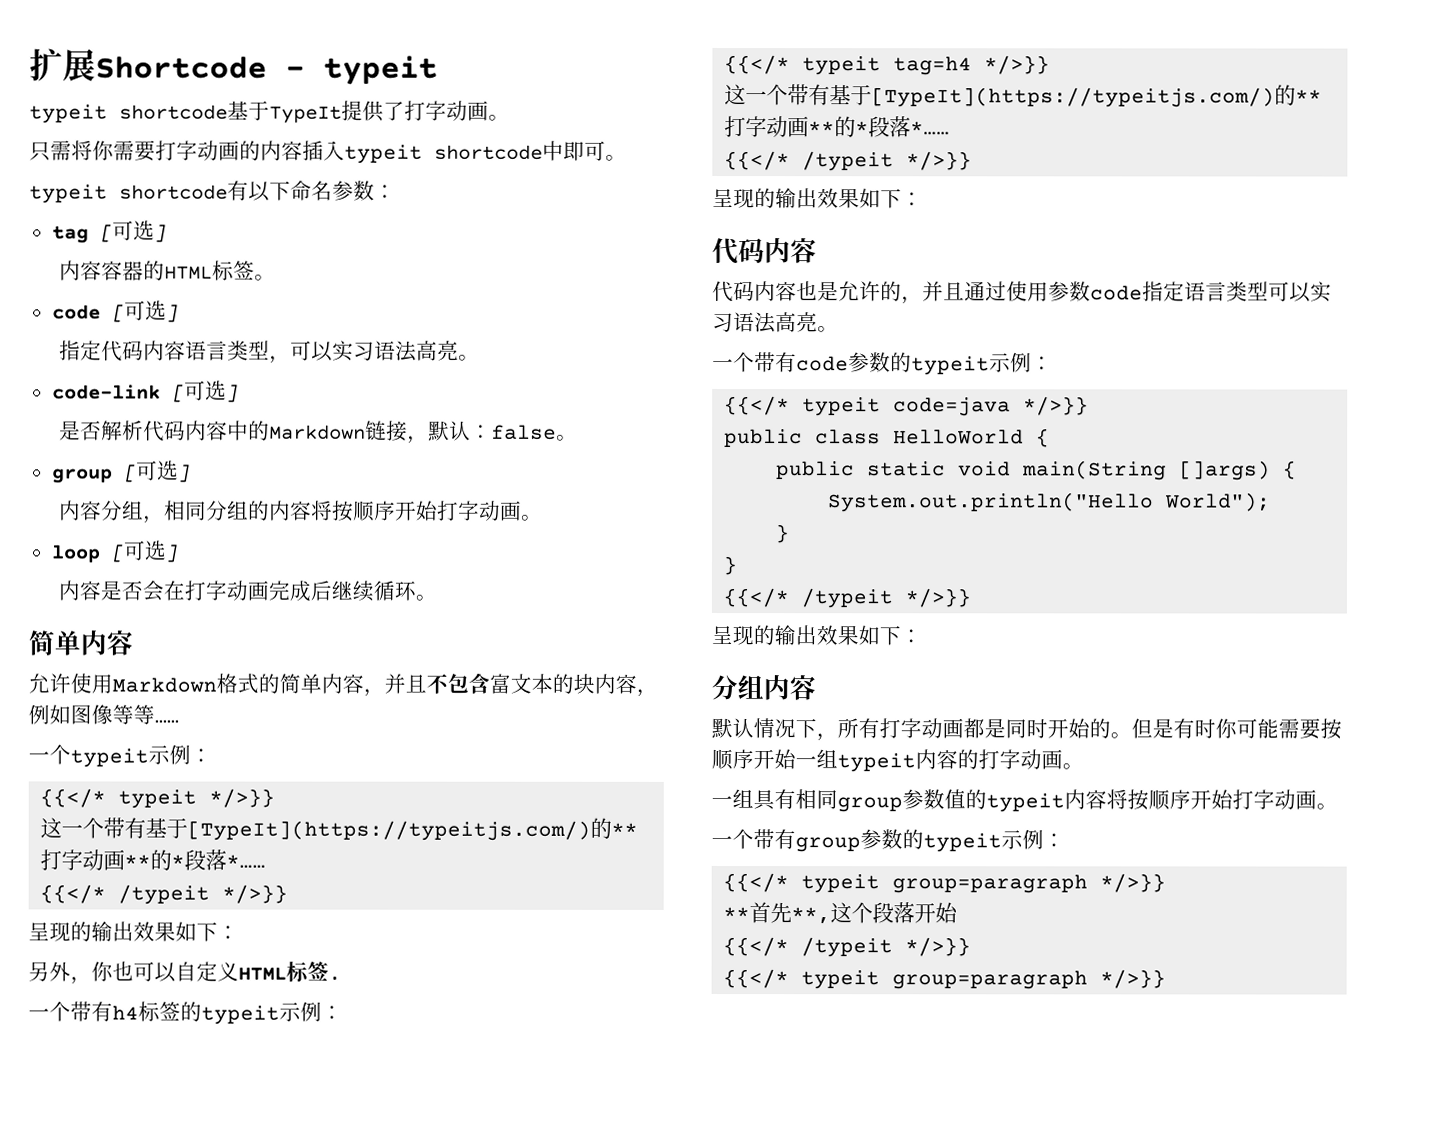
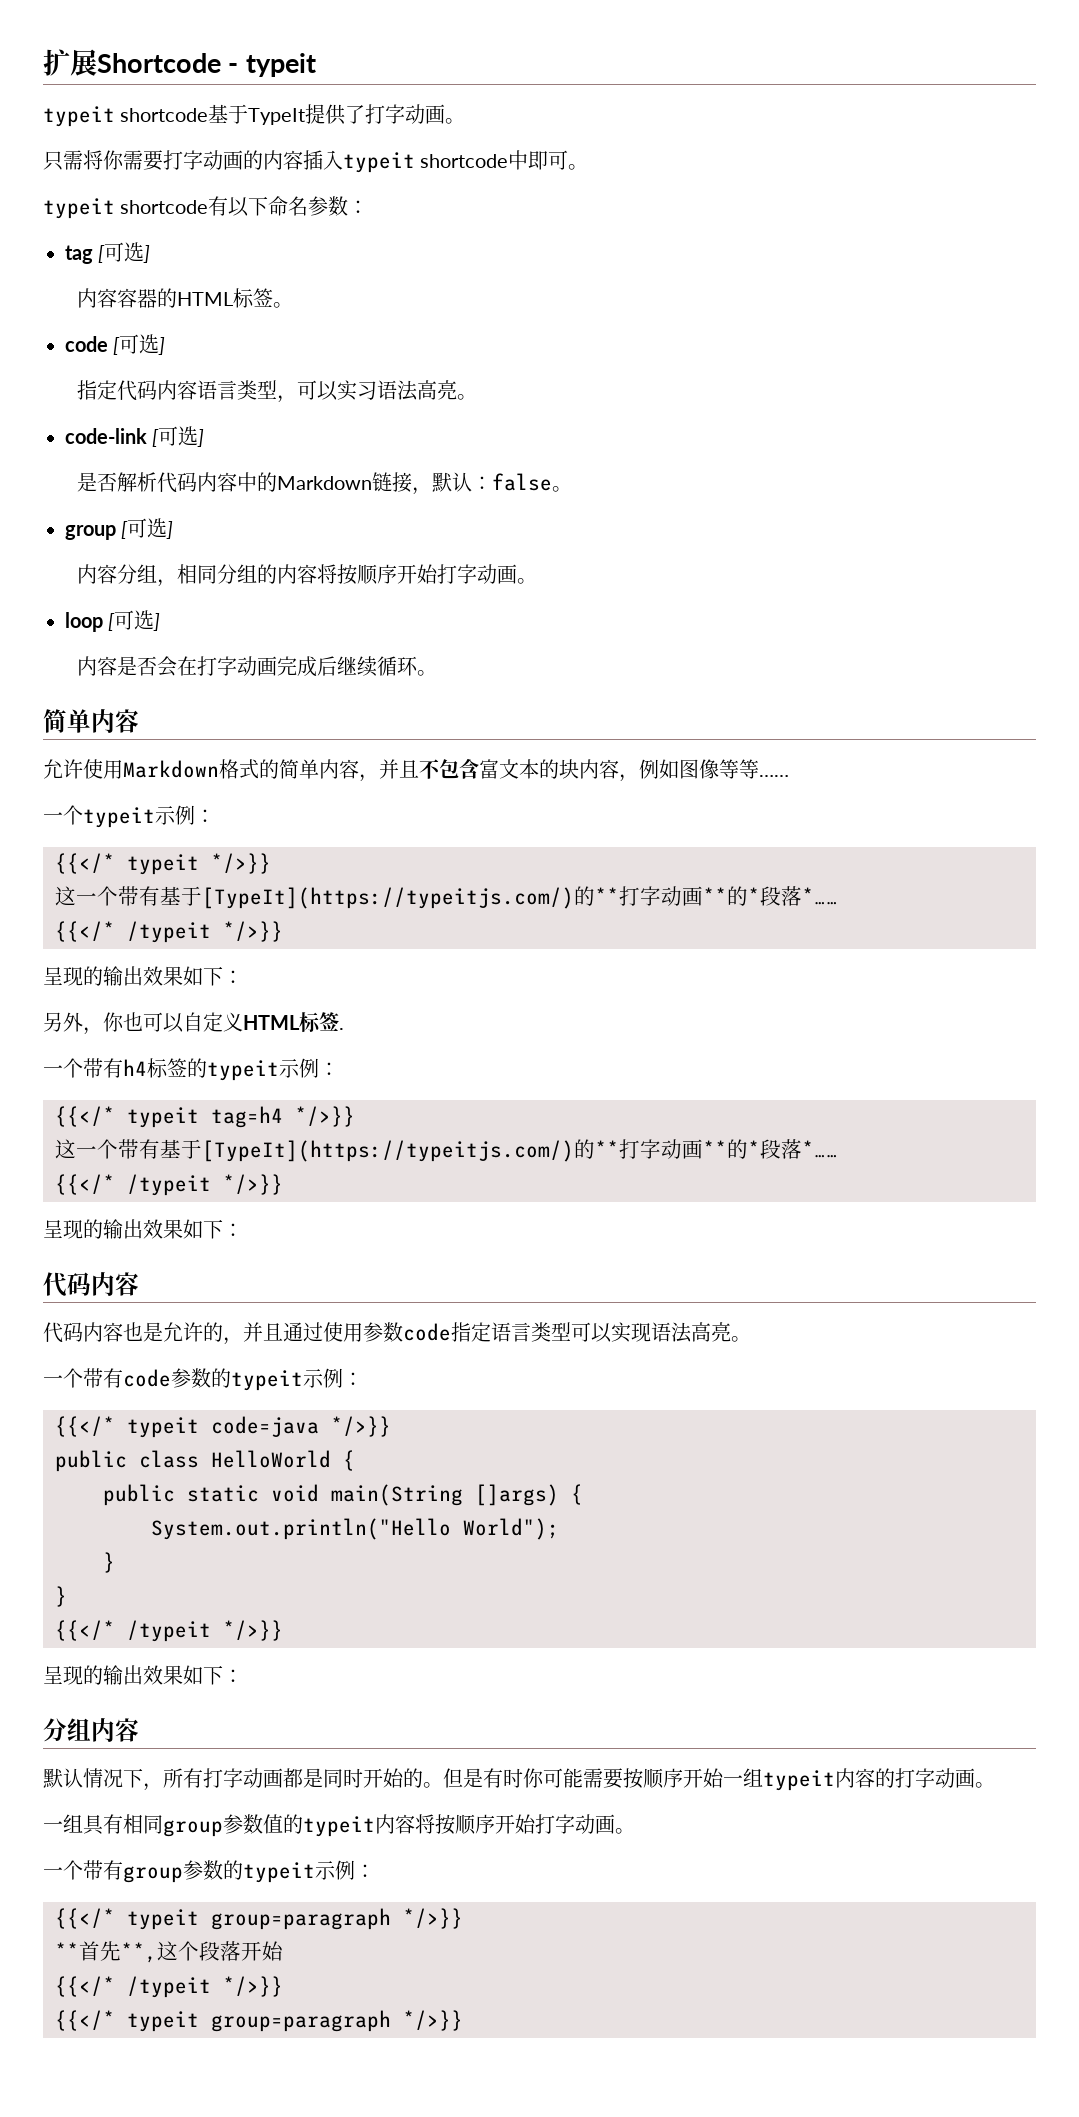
- 代码内容也是允许的，并且通过使用参数code指定语言类型可以实习语法高亮。
+ 代码内容也是允许的，并且通过使用参数code指定语言类型可以实现语法高亮。

